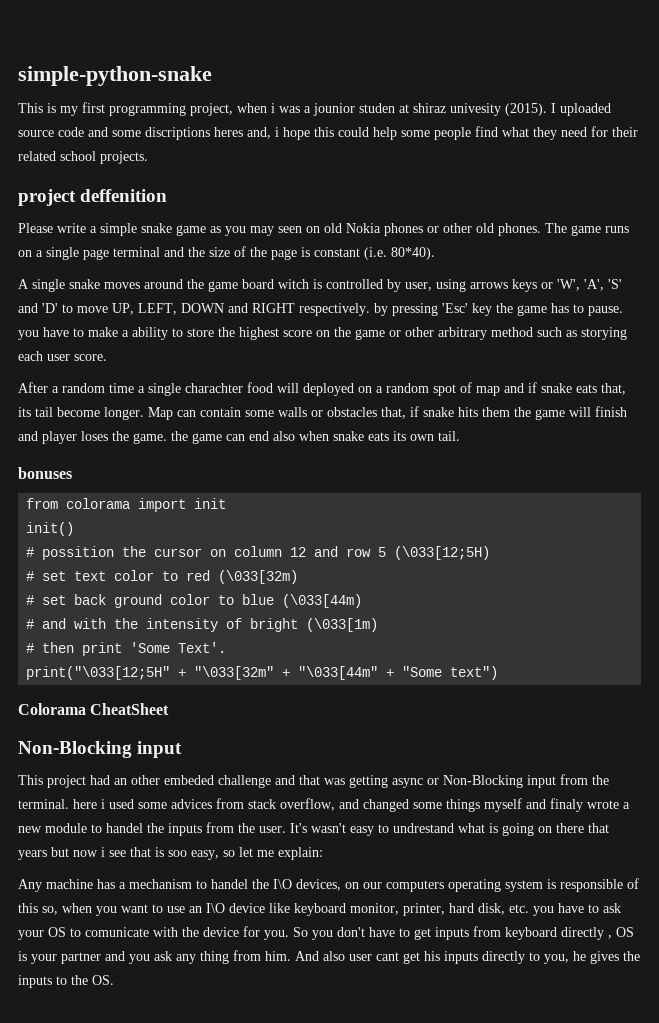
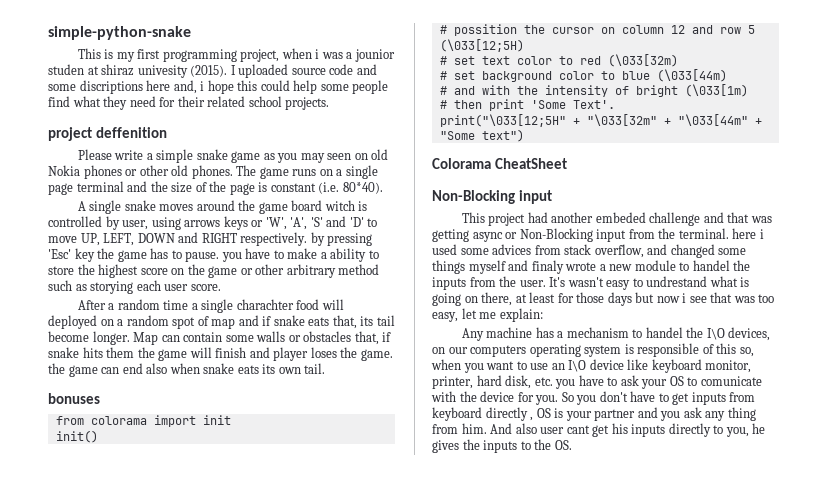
- I uploaded source code and some discriptions heres and, i hope this could help some people find what they need for their related school projects.
+ I uploaded source code and some discriptions here and, i hope this could help some people find what they need for their related school projects.
- # set back ground color to blue (\033[44m)
+ # set background color to blue (\033[44m)
- This project had an other embeded challenge and that was getting async or Non-Blocking input from the terminal. here i used some advices from stack overflow, and changed some things myself and finaly wrote a new module to handel the inputs from the user.
+ This project had another embeded challenge and that was getting async or Non-Blocking input from the terminal. here i used some advices from stack overflow, and changed some things myself and finaly wrote a new module to handel the inputs from the user.
- It's wasn't easy to undrestand what is going on there that years but now i see that is soo easy, so let me explain:
+ It's wasn't easy to undrestand what is going on there, at least for those days but now i see that was too easy, let me explain:

